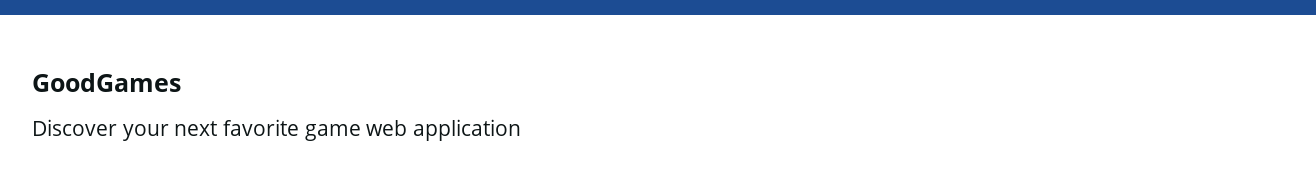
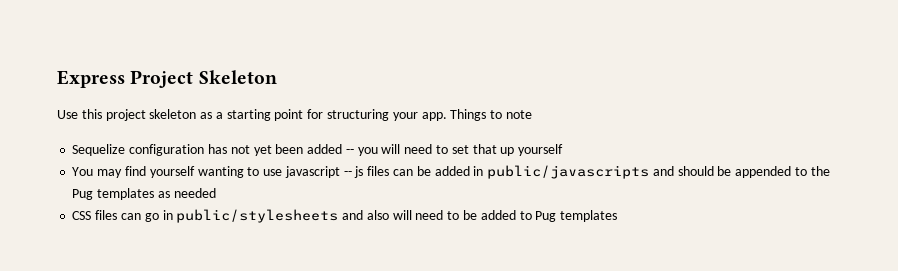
- GoodGames
- Discover your next favorite game web application
+ Express Project Skeleton
+ Use this project skeleton as a starting point for structuring your app. Things to note
+ Sequelize configuration has not yet been added -- you will need to set that up yourself
+ You may find yourself wanting to use javascript -- js files can be added in public/javascripts and should be appended to the Pug templates as needed
+ CSS files can go in public/stylesheets and also will need to be added to Pug templates

